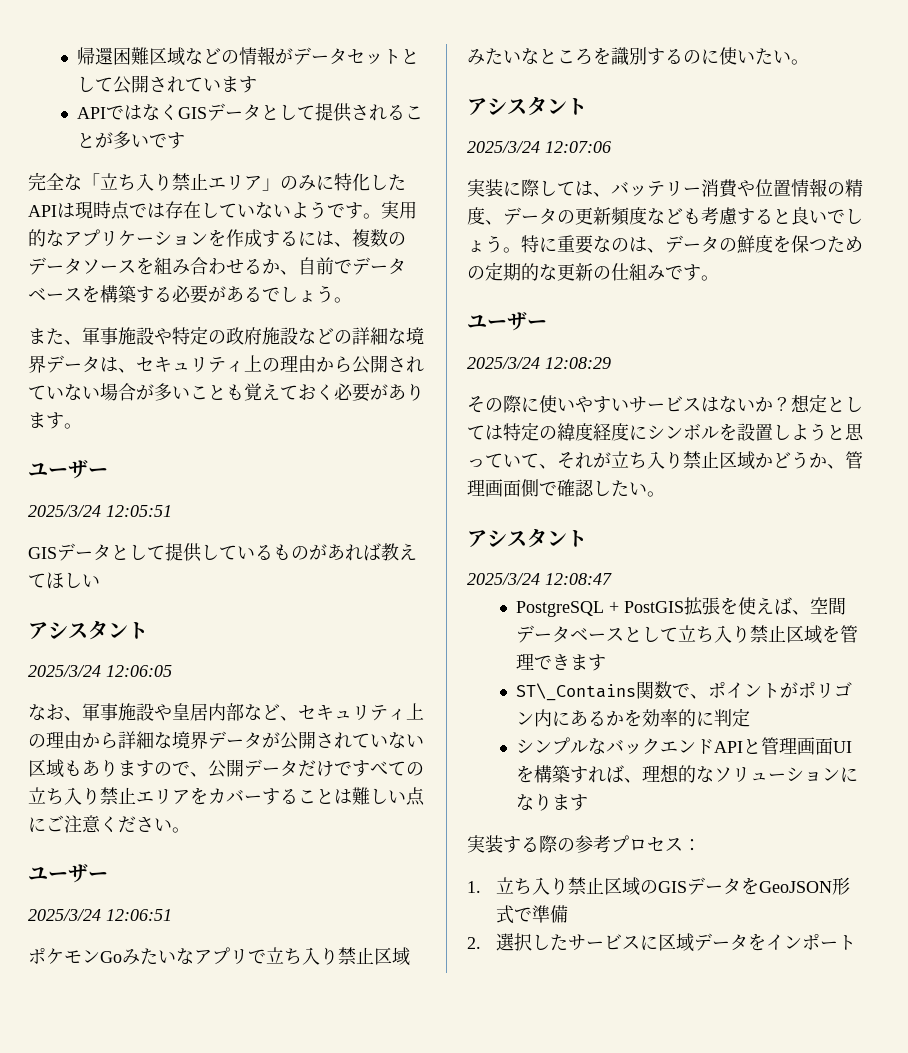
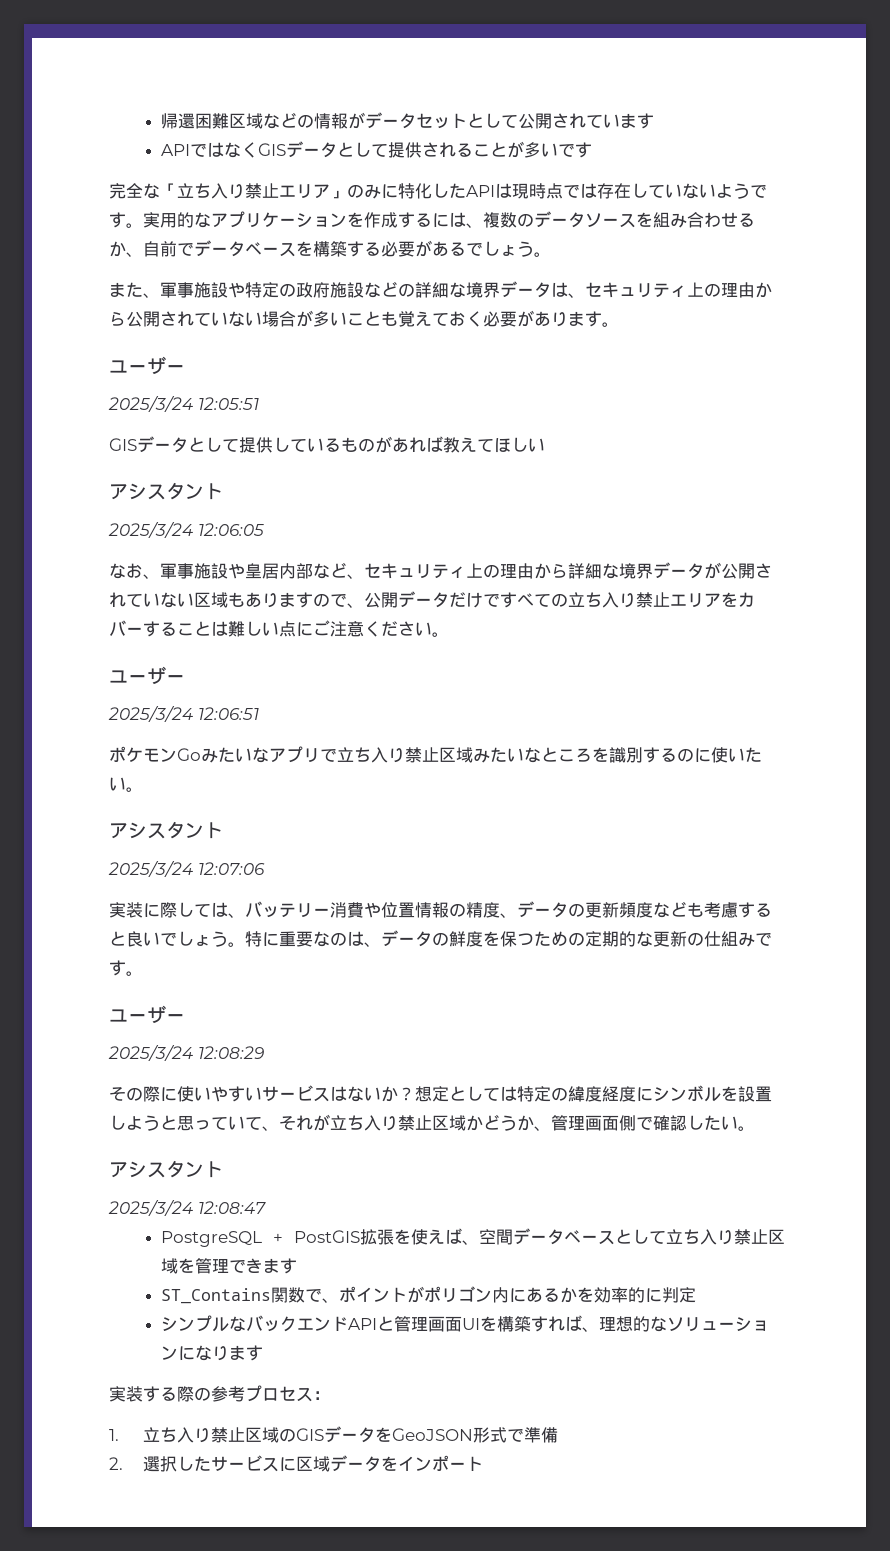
- ST\_Contains関数で、ポイントがポリゴン内にあるかを効率的に判定
+ ST_Contains関数で、ポイントがポリゴン内にあるかを効率的に判定

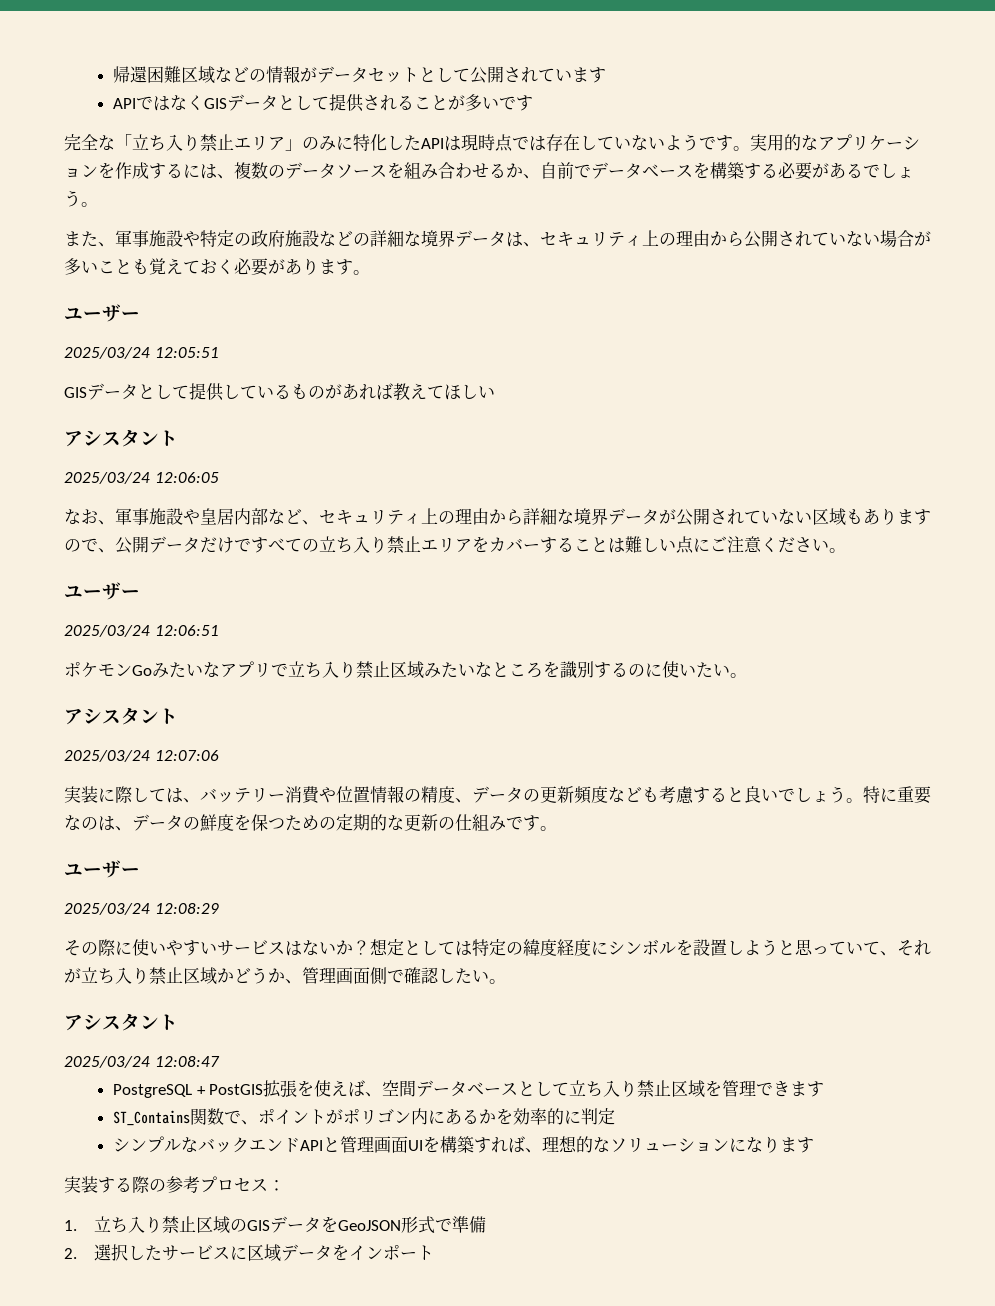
- 2025/3/24 12:05:51
+ 2025/03/24 12:05:51
- 2025/3/24 12:06:05
+ 2025/03/24 12:06:05
- 2025/3/24 12:06:51
+ 2025/03/24 12:06:51
- 2025/3/24 12:07:06
+ 2025/03/24 12:07:06
- 2025/3/24 12:08:29
+ 2025/03/24 12:08:29
- 2025/3/24 12:08:47
+ 2025/03/24 12:08:47

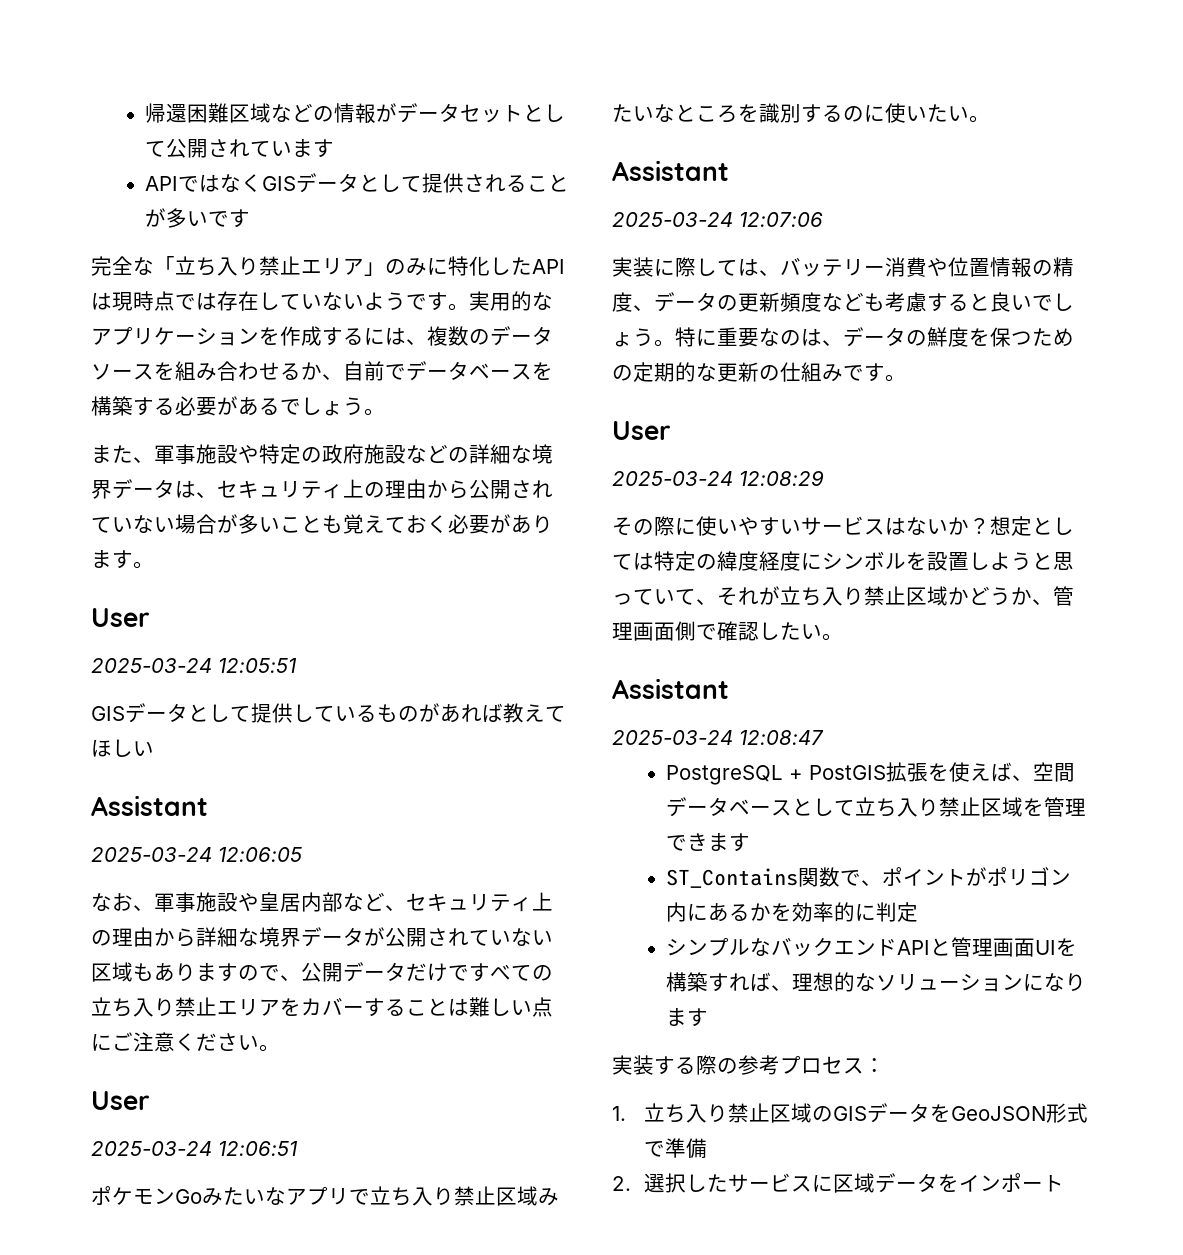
  また、軍事施設や特定の政府施設などの詳細な境界データは、セキュリティ上の理由から公開されていない場合が多いことも覚えておく必要があります。
- ユーザー
- 2025/03/24 12:05:51
+ User
+ 2025-03-24 12:05:51
  GISデータとして提供しているものがあれば教えてほしい
- アシスタント
- 2025/03/24 12:06:05
+ Assistant
+ 2025-03-24 12:06:05
  なお、軍事施設や皇居内部など、セキュリティ上の理由から詳細な境界データが公開されていない区域もありますので、公開データだけですべての立ち入り禁止エリアをカバーすることは難しい点にご注意ください。
- ユーザー
- 2025/03/24 12:06:51
+ User
+ 2025-03-24 12:06:51
  ポケモンGoみたいなアプリで立ち入り禁止区域みたいなところを識別するのに使いたい。
- アシスタント
- 2025/03/24 12:07:06
+ Assistant
+ 2025-03-24 12:07:06
  特に重要なのは、データの鮮度を保つための定期的な更新の仕組みです。
- ユーザー
- 2025/03/24 12:08:29
+ User
+ 2025-03-24 12:08:29
  想定としては特定の緯度経度にシンボルを設置しようと思っていて、それが立ち入り禁止区域かどうか、管理画面側で確認したい。
- アシスタント
- 2025/03/24 12:08:47
+ Assistant
+ 2025-03-24 12:08:47

